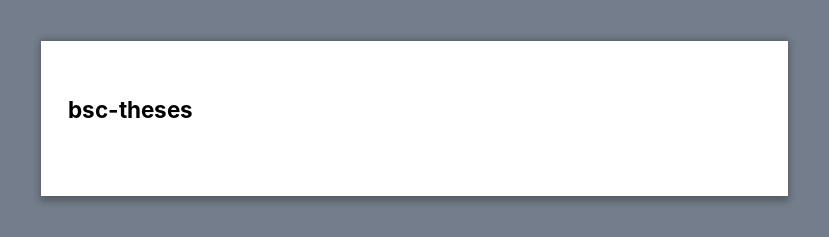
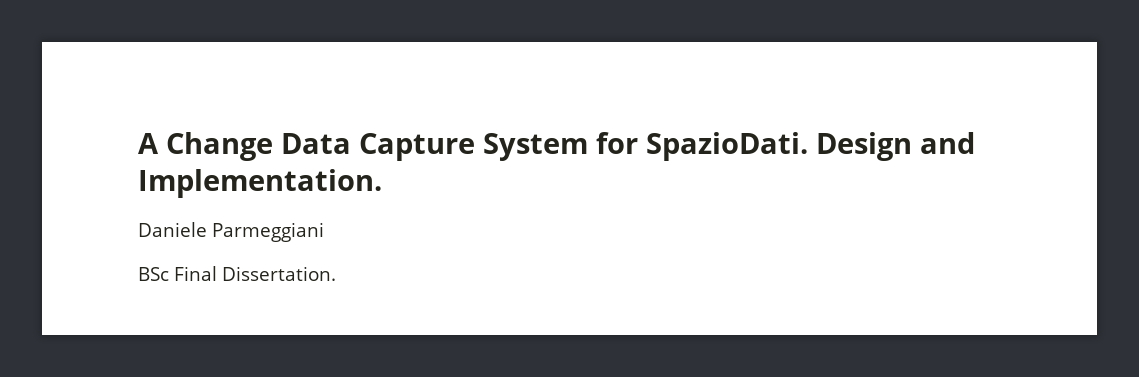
- bsc-theses
+ A Change Data Capture System for SpazioDati. Design and Implementation.
+ Daniele Parmeggiani
+ BSc Final Dissertation.

